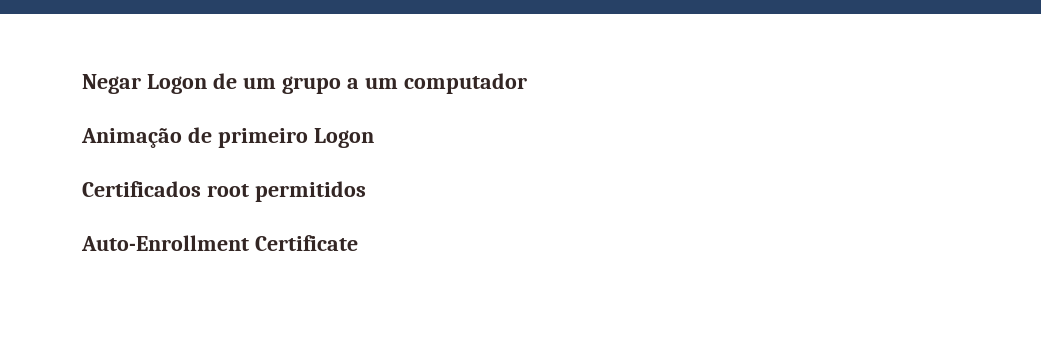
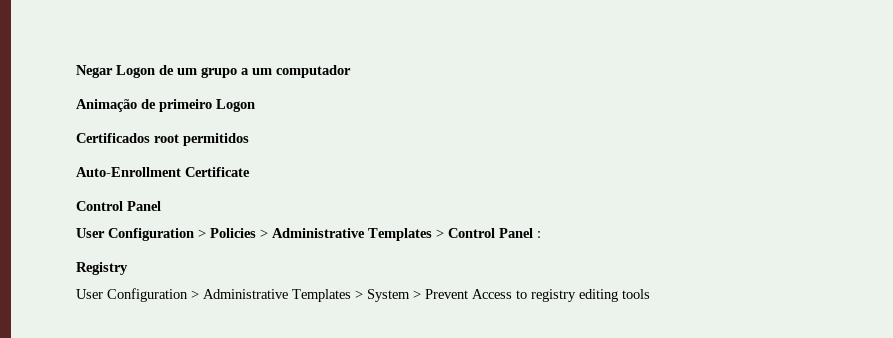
  Auto-Enrollment Certificate
+ Control Panel
+ User Configuration > Policies > Administrative Templates > Control Panel :
+ Registry
+ User Configuration > Administrative Templates > System > Prevent Access to registry editing tools

